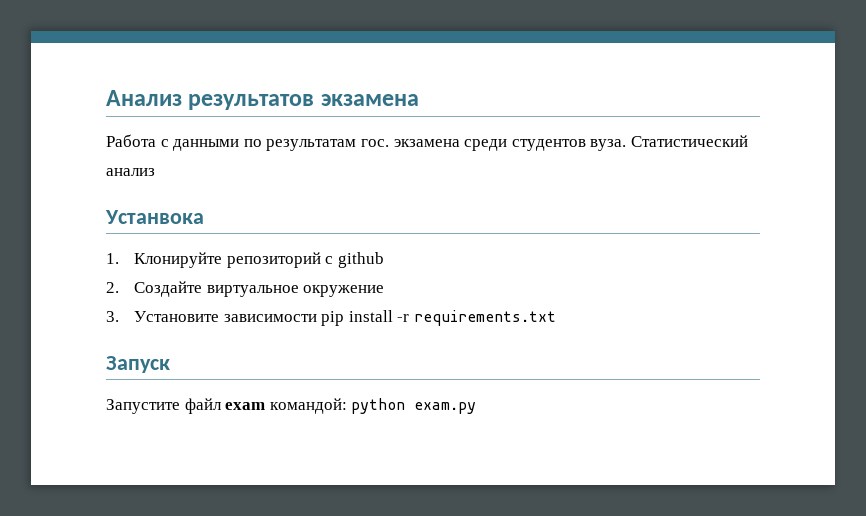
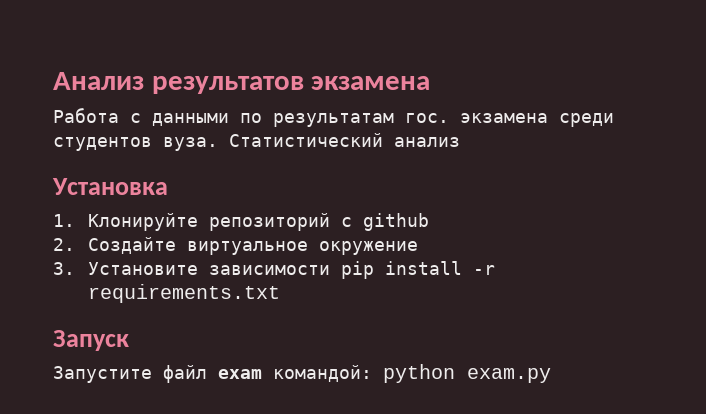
- Устанвока
+ Установка

